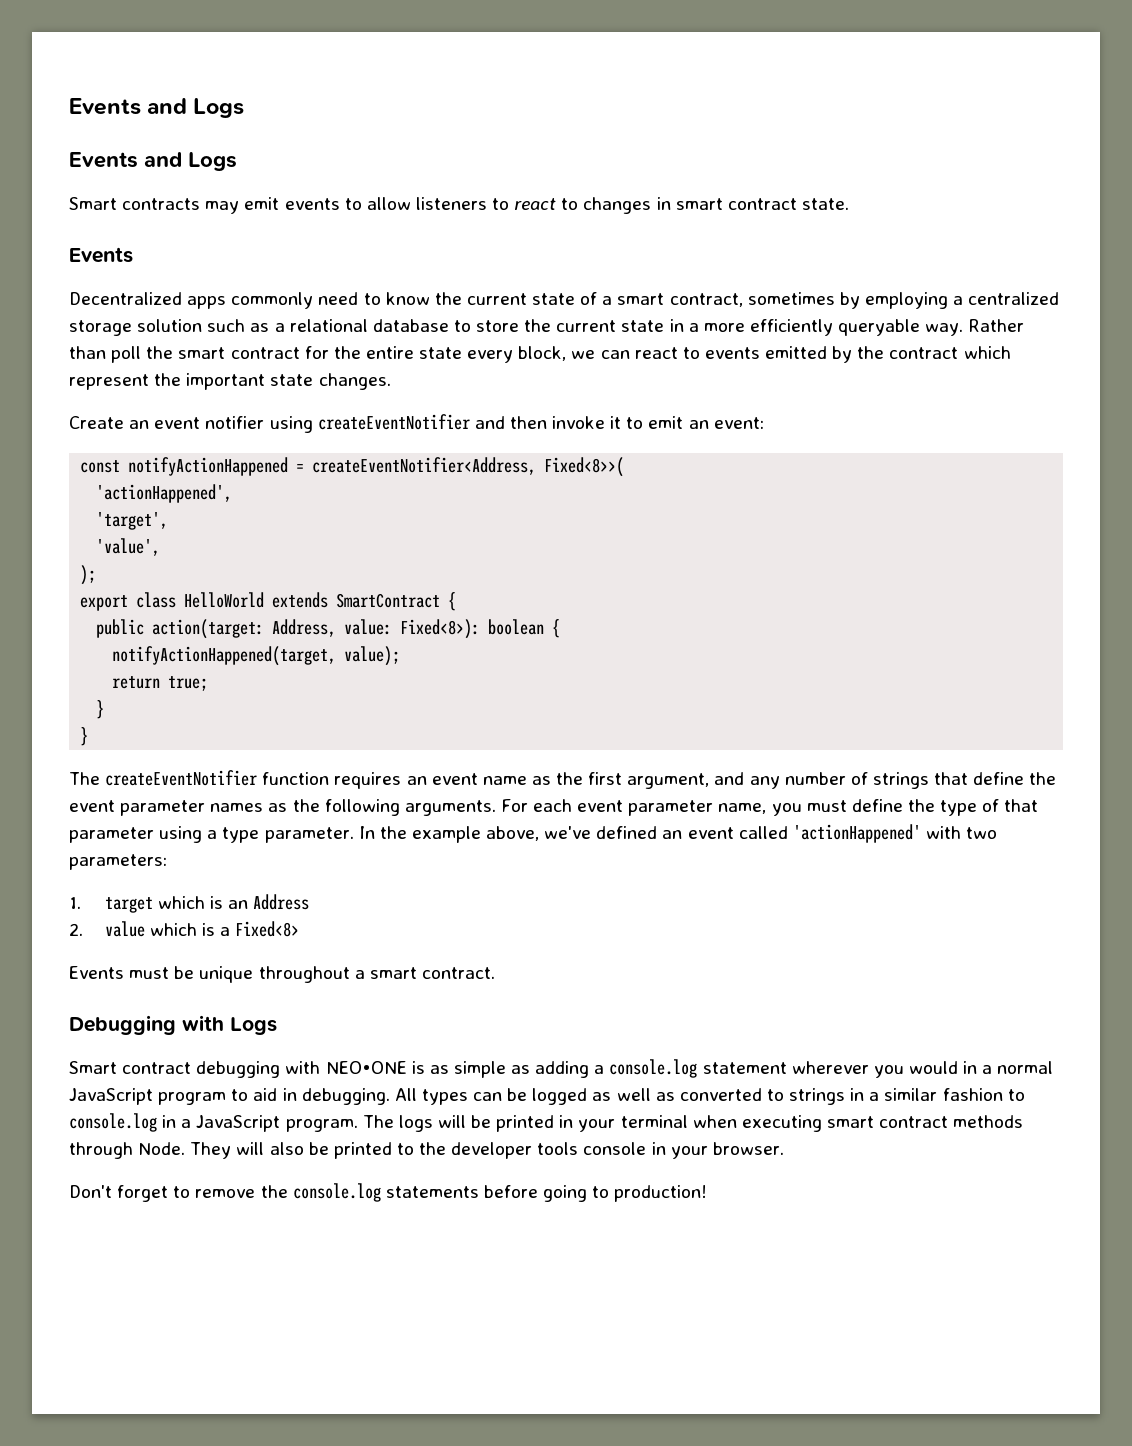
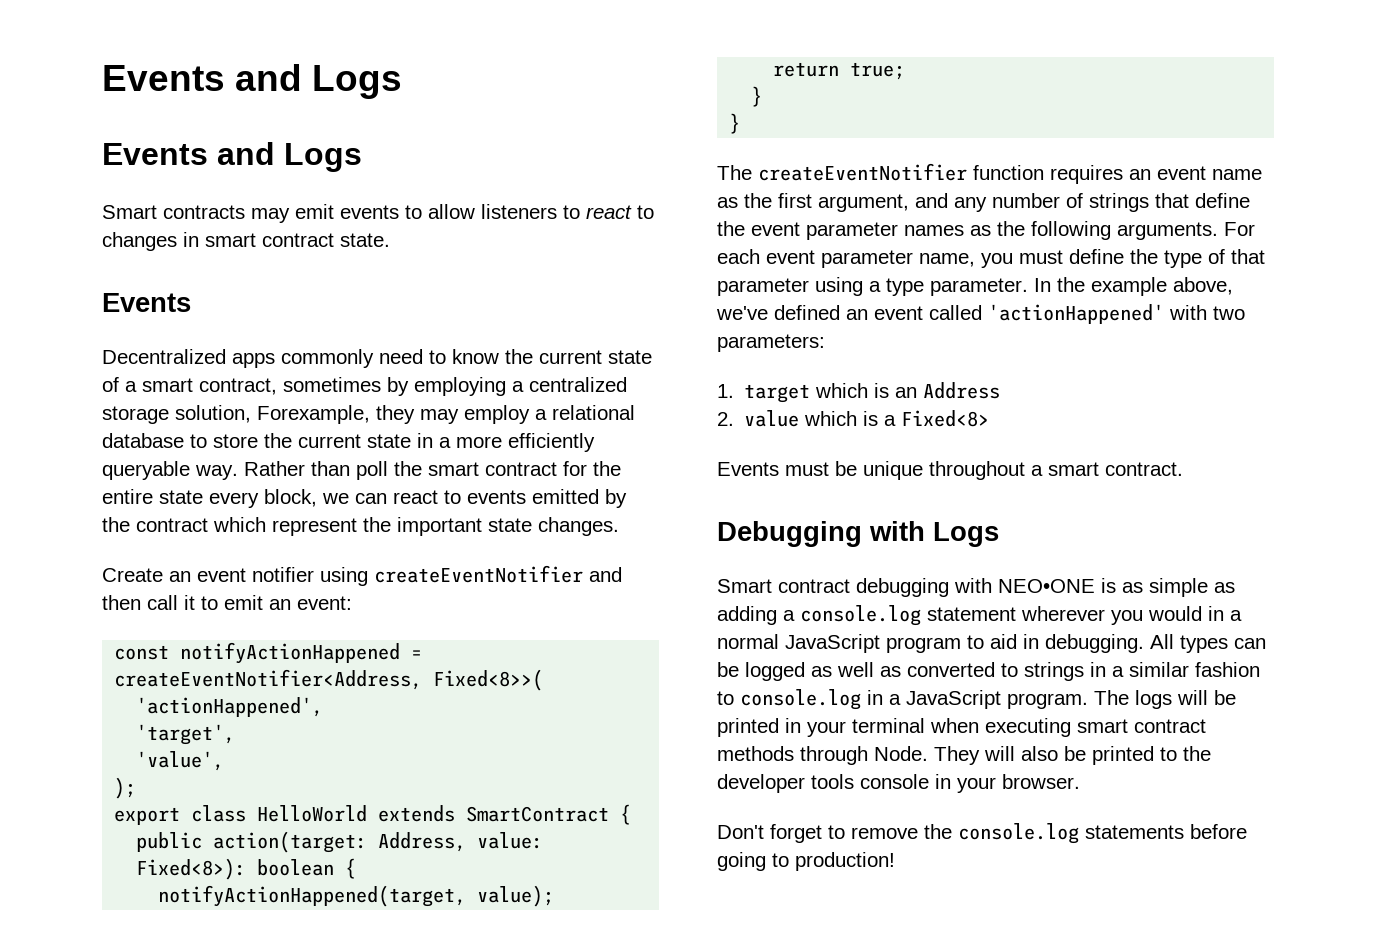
- Decentralized apps commonly need to know the current state of a smart contract, sometimes by employing a centralized storage solution such as a relational database to store the current state in a more efficiently queryable way.
+ Decentralized apps commonly need to know the current state of a smart contract, sometimes by employing a centralized storage solution, Forexample, they may employ a relational database to store the current state in a more efficiently queryable way.
- Create an event notifier using createEventNotifier and then invoke it to emit an event:
+ Create an event notifier using createEventNotifier and then call it to emit an event:

